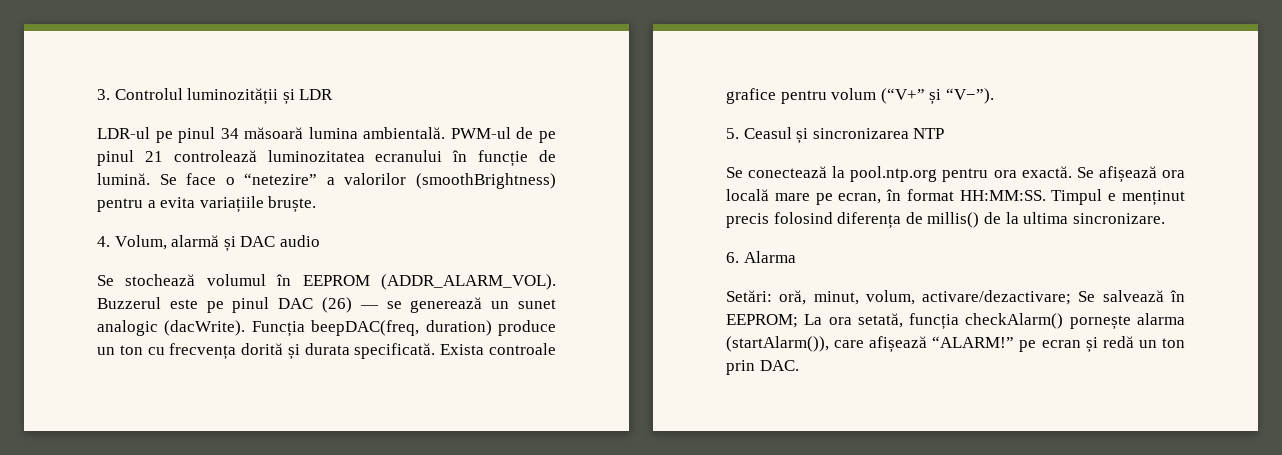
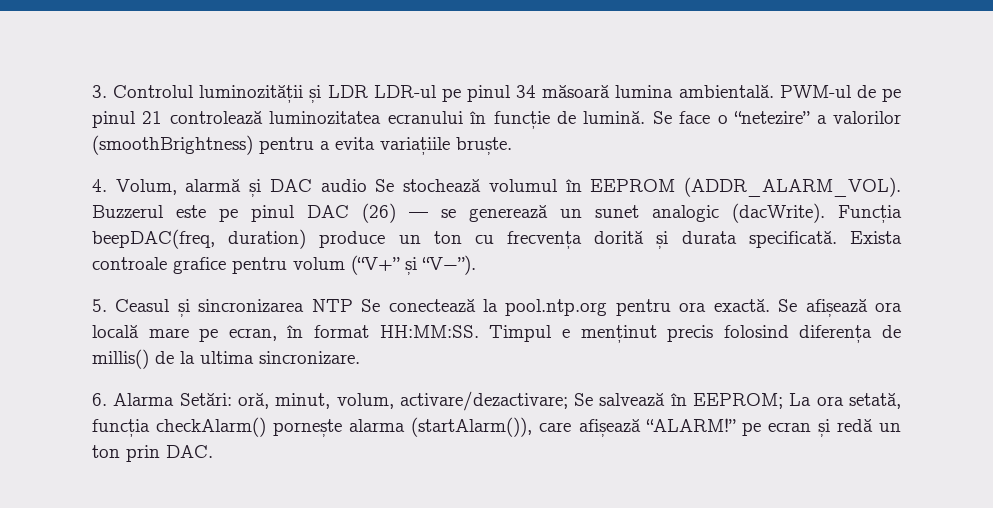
- 3. Controlul luminozității și LDR
- LDR-ul pe pinul 34 măsoară lumina ambientală.
+ 3. Controlul luminozității și LDR LDR-ul pe pinul 34 măsoară lumina ambientală.
- 4. Volum, alarmă și DAC audio
- Se stochează volumul în EEPROM (ADDR_ALARM_VOL).
+ 4. Volum, alarmă și DAC audio Se stochează volumul în EEPROM (ADDR_ALARM_VOL).
- 5. Ceasul și sincronizarea NTP
- Se conectează la pool.ntp.org pentru ora exactă.
+ 5. Ceasul și sincronizarea NTP Se conectează la pool.ntp.org pentru ora exactă.
- 6. Alarma
- Setări: oră, minut, volum, activare/dezactivare; Se salvează în EEPROM; La ora setată, funcția checkAlarm() pornește alarma (startAlarm()), care afișează “ALARM!” pe ecran și redă un ton prin DAC.
+ 6. Alarma Setări: oră, minut, volum, activare/dezactivare; Se salvează în EEPROM; La ora setată, funcția checkAlarm() pornește alarma (startAlarm()), care afișează “ALARM!” pe ecran și redă un ton prin DAC.

